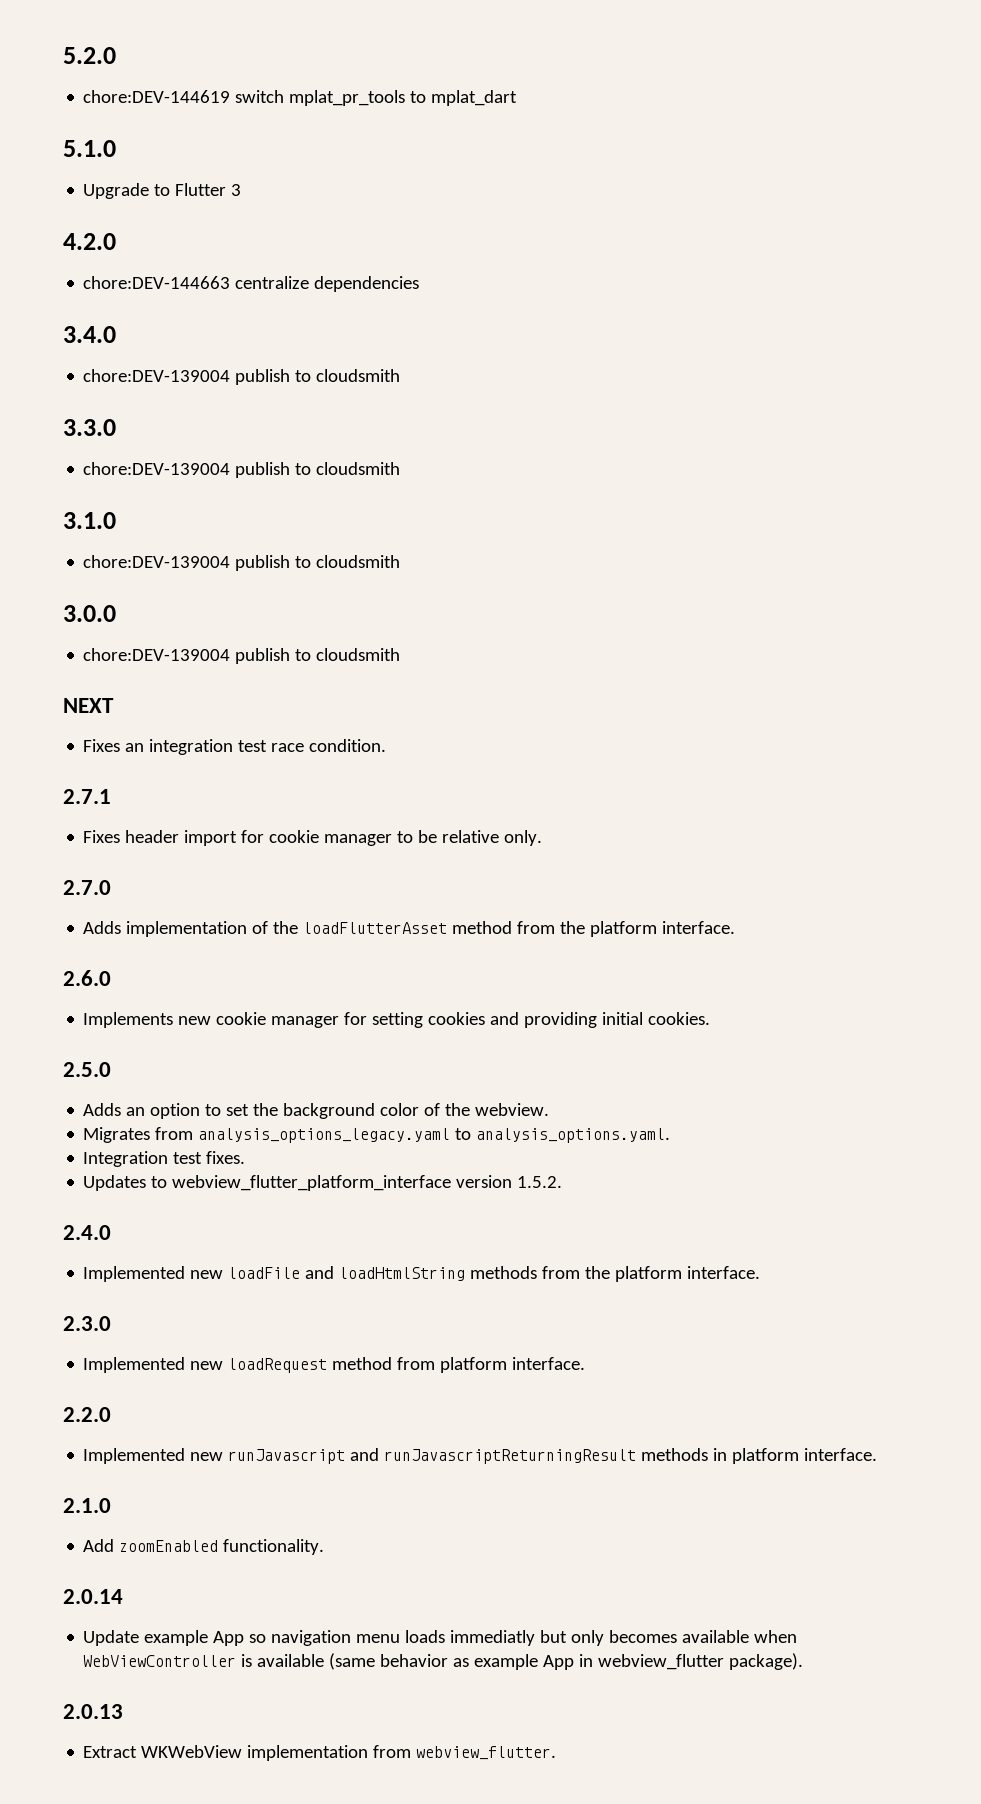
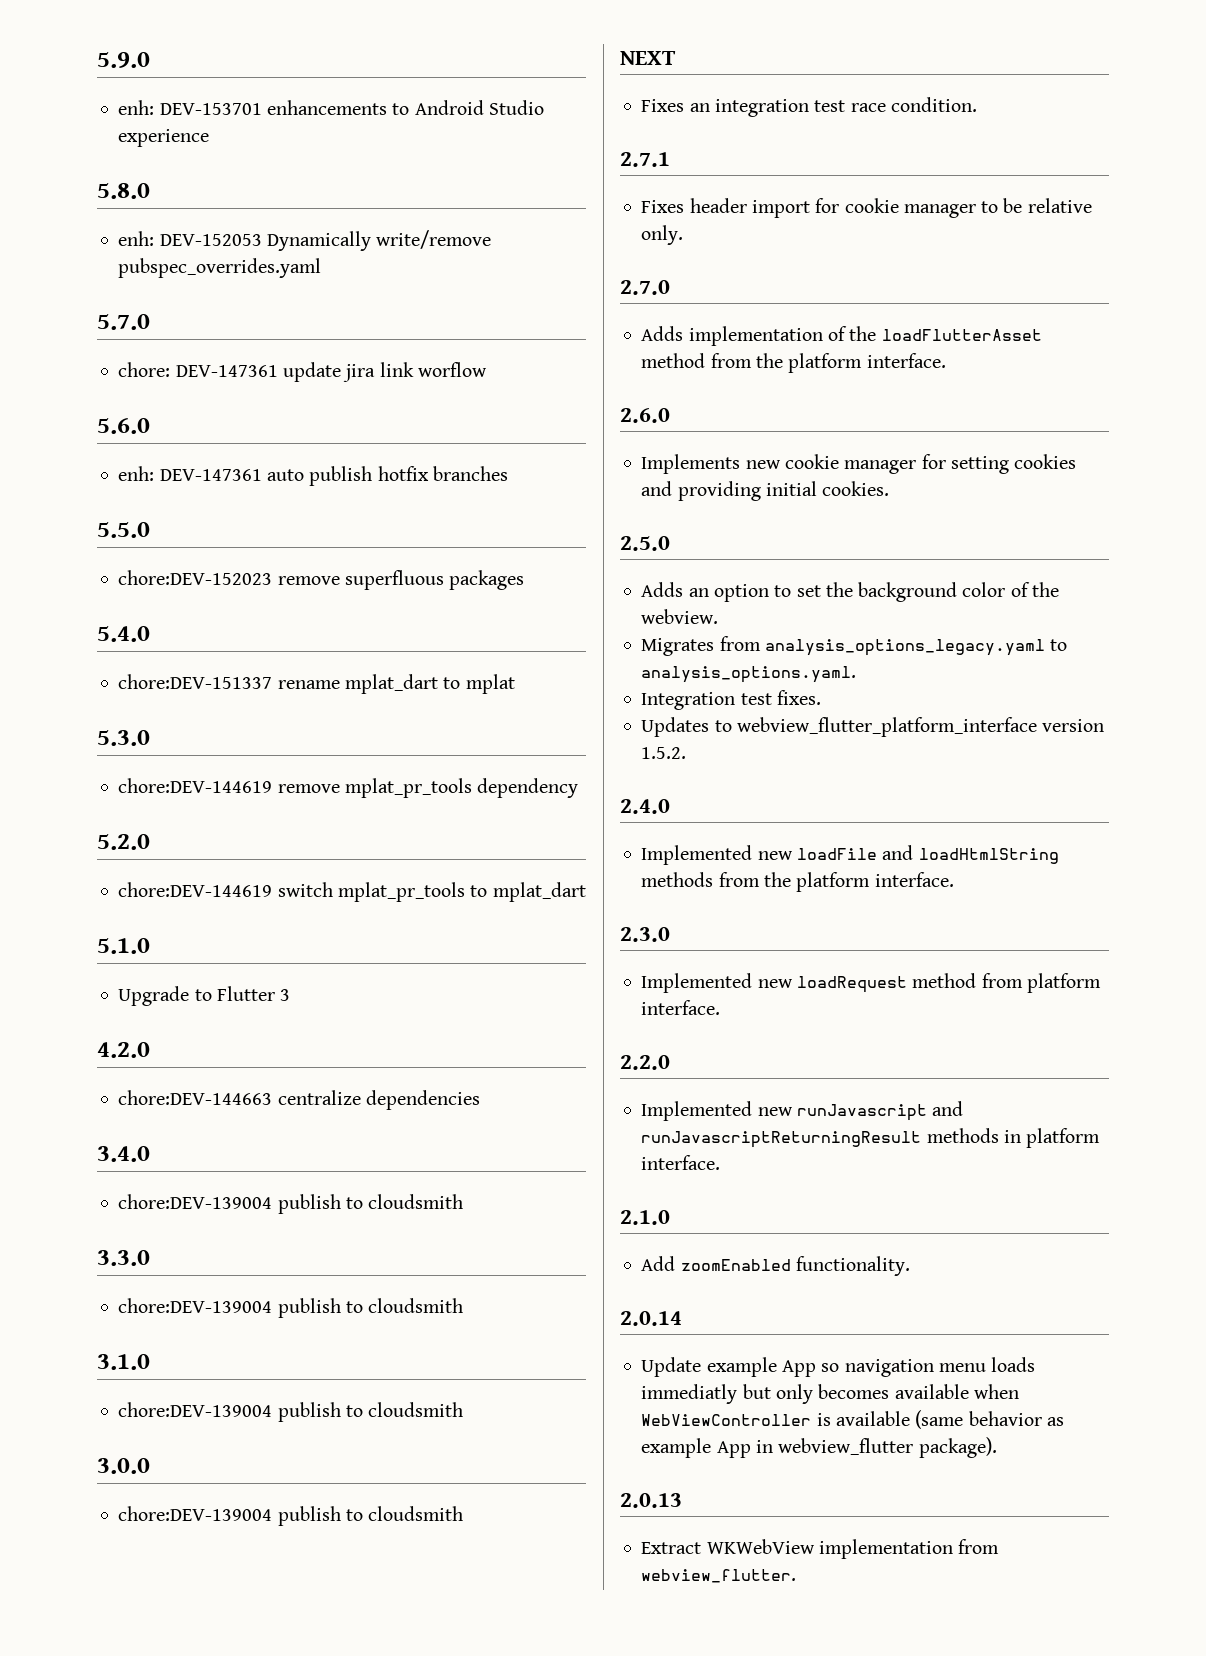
+ 5.9.0
+ enh: DEV-153701 enhancements to Android Studio experience
+ 5.8.0
+ enh: DEV-152053 Dynamically write/remove pubspec_overrides.yaml
+ 5.7.0
+ chore: DEV-147361 update jira link worflow
+ 5.6.0
+ enh: DEV-147361 auto publish hotfix branches
+ 5.5.0
+ chore:DEV-152023 remove superfluous packages
+ 5.4.0
+ chore:DEV-151337 rename mplat_dart to mplat
+ 5.3.0
+ chore:DEV-144619 remove mplat_pr_tools dependency

